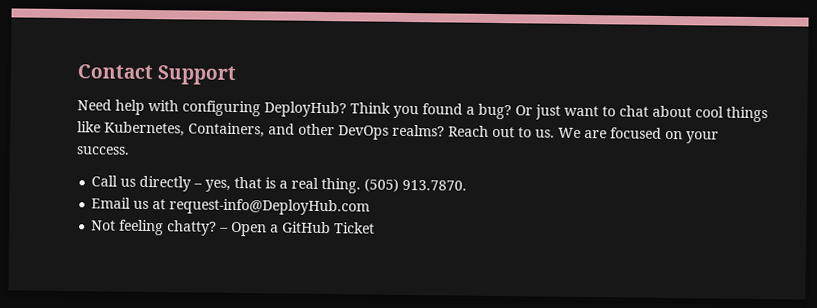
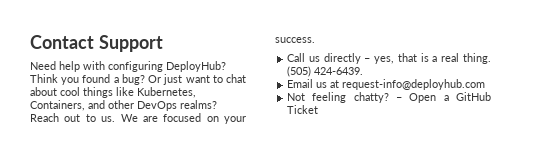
- (505) 913.7870.
+ (505) 424-6439.
- Email us at request-info@DeployHub.com
+ Email us at request-info@deployhub.com

